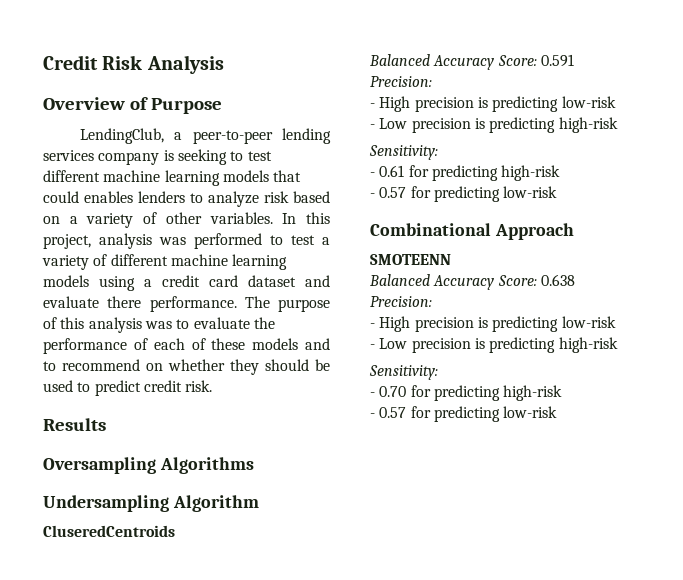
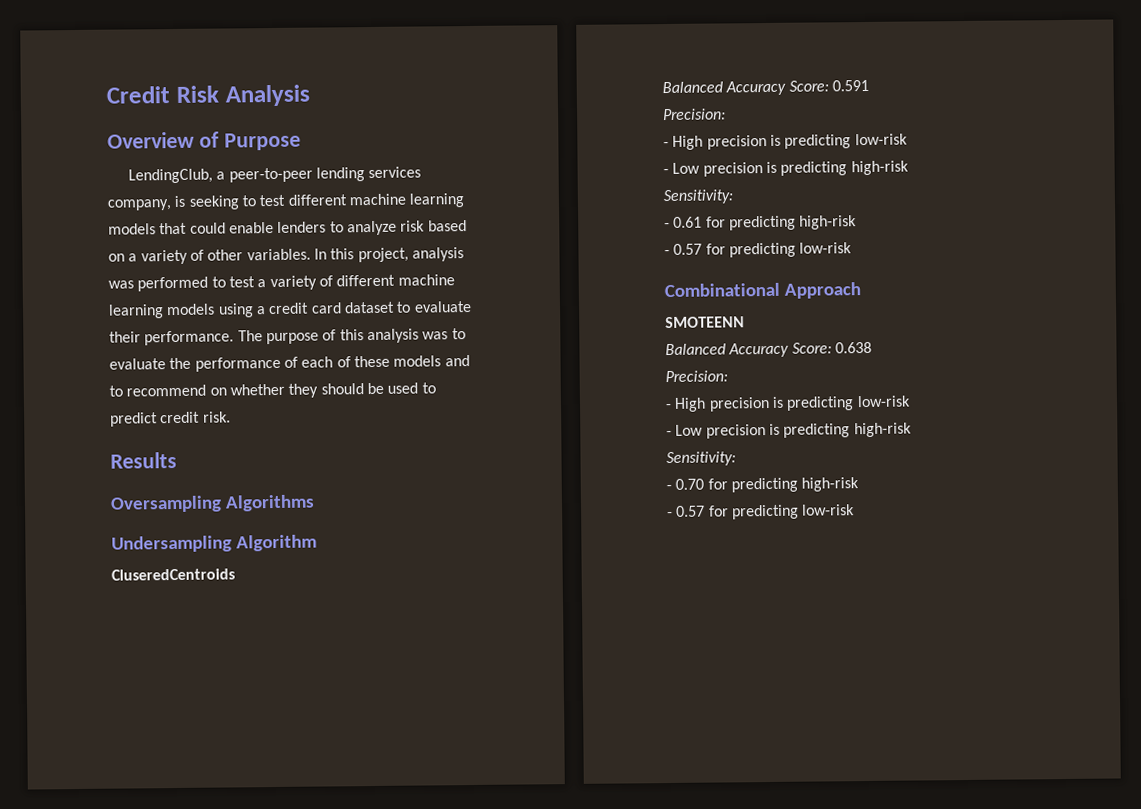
- LendingClub, a peer-to-peer lending services company is seeking to test different machine learning models that could enables lenders to analyze risk based on a variety of other variables.
+ LendingClub, a peer-to-peer lending services company, is seeking to test different machine learning models that could enable lenders to analyze risk based on a variety of other variables.
- In this project, analysis was performed to test a variety of different machine learning models using a credit card dataset and evaluate there performance.
+ In this project, analysis was performed to test a variety of different machine learning models using a credit card dataset to evaluate their performance.

